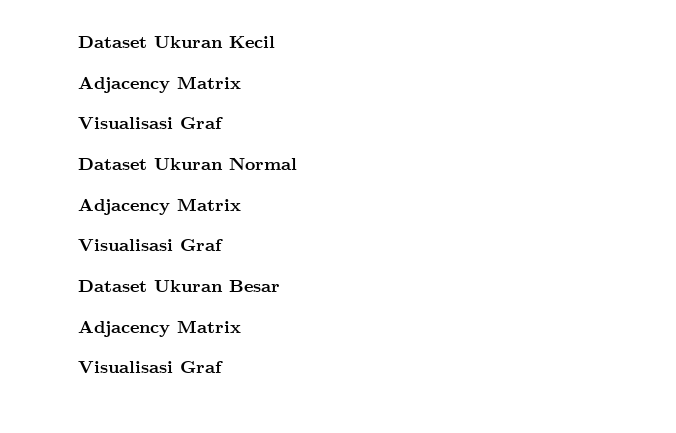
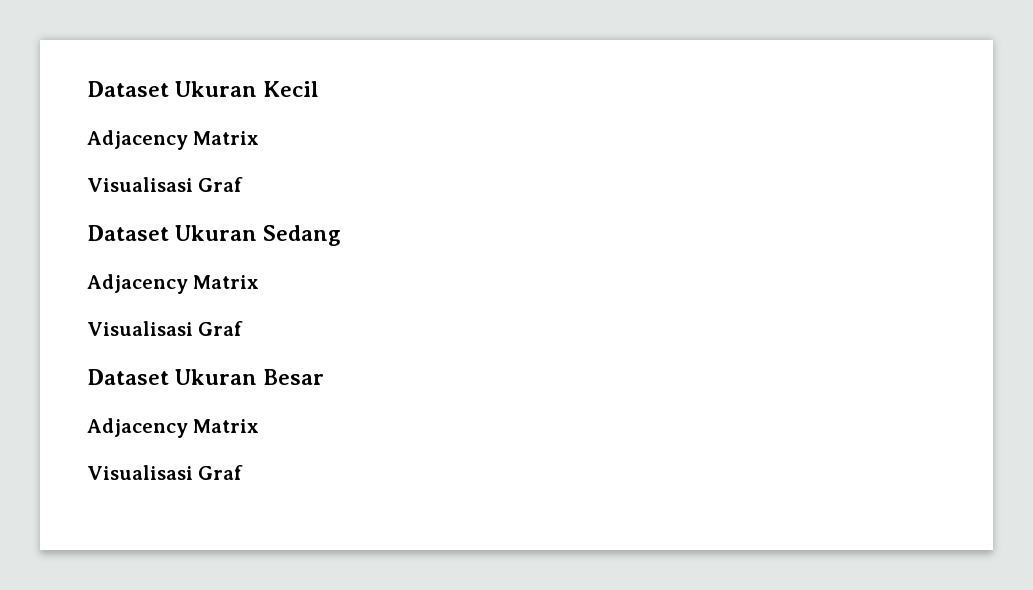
- Dataset Ukuran Normal
+ Dataset Ukuran Sedang

